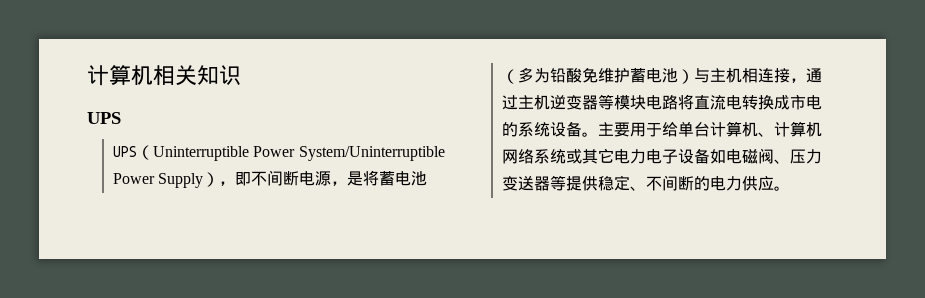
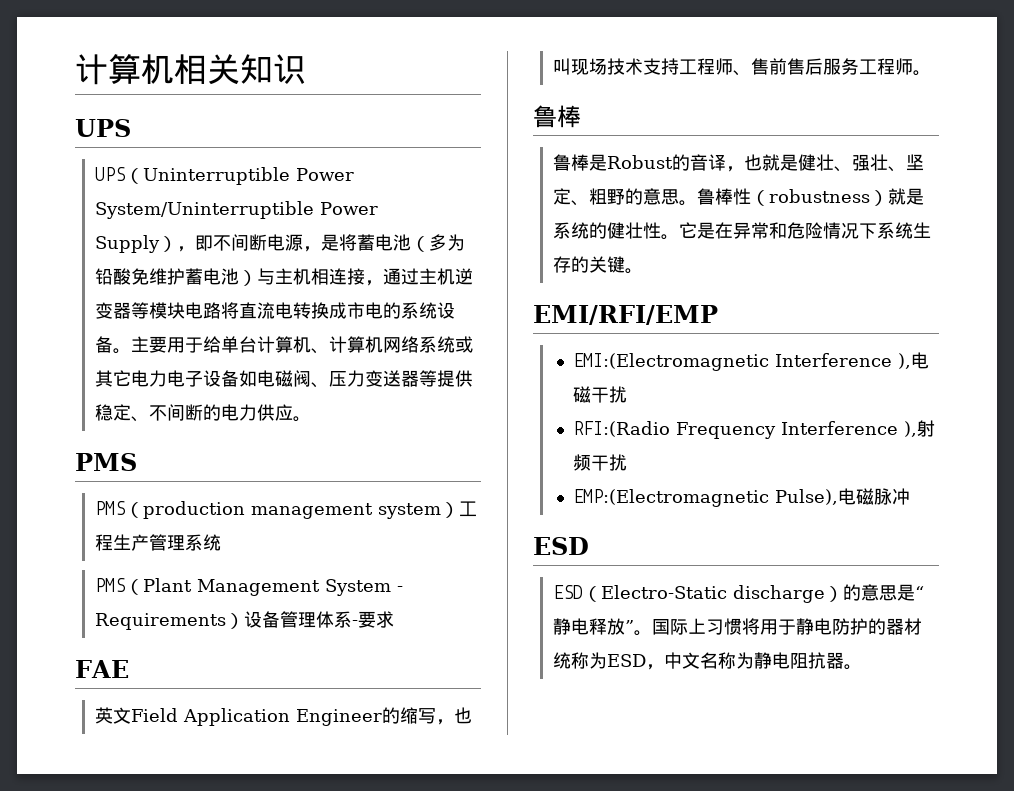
  主要用于给单台计算机、计算机网络系统或其它电力电子设备如电磁阀、压力变送器等提供稳定、不间断的电力供应。
+ PMS
+ PMS（production management system）工程生产管理系统
+ PMS（Plant Management System - Requirements）设备管理体系-要求
+ FAE
+ 英文Field Application Engineer的缩写，也叫现场技术支持工程师、售前售后服务工程师。
+ 鲁棒
+ 鲁棒是Robust的音译，也就是健壮、强壮、坚定、粗野的意思。鲁棒性（robustness）就是系统的健壮性。它是在异常和危险情况下系统生存的关键。
+ EMI/RFI/EMP
+ EMI:(Electromagnetic Interference ),电磁干扰
+ RFI:(Radio Frequency Interference ),射频干扰
+ EMP:(Electromagnetic Pulse),电磁脉冲
+ ESD
+ ESD（Electro-Static discharge）的意思是“静电释放”。国际上习惯将用于静电防护的器材统称为ESD，中文名称为静电阻抗器。

